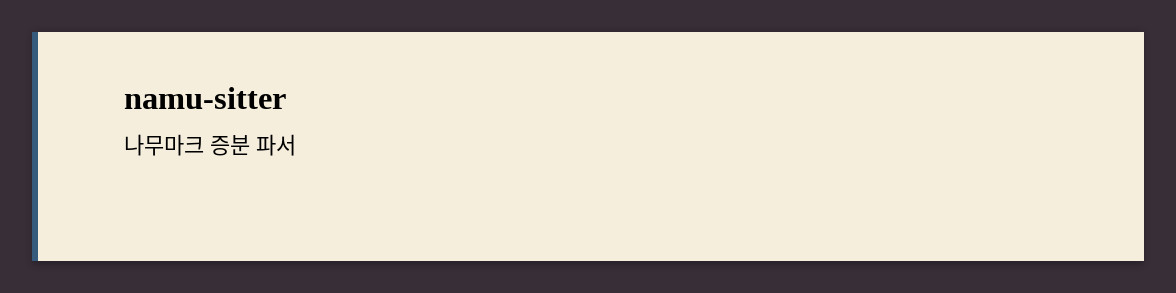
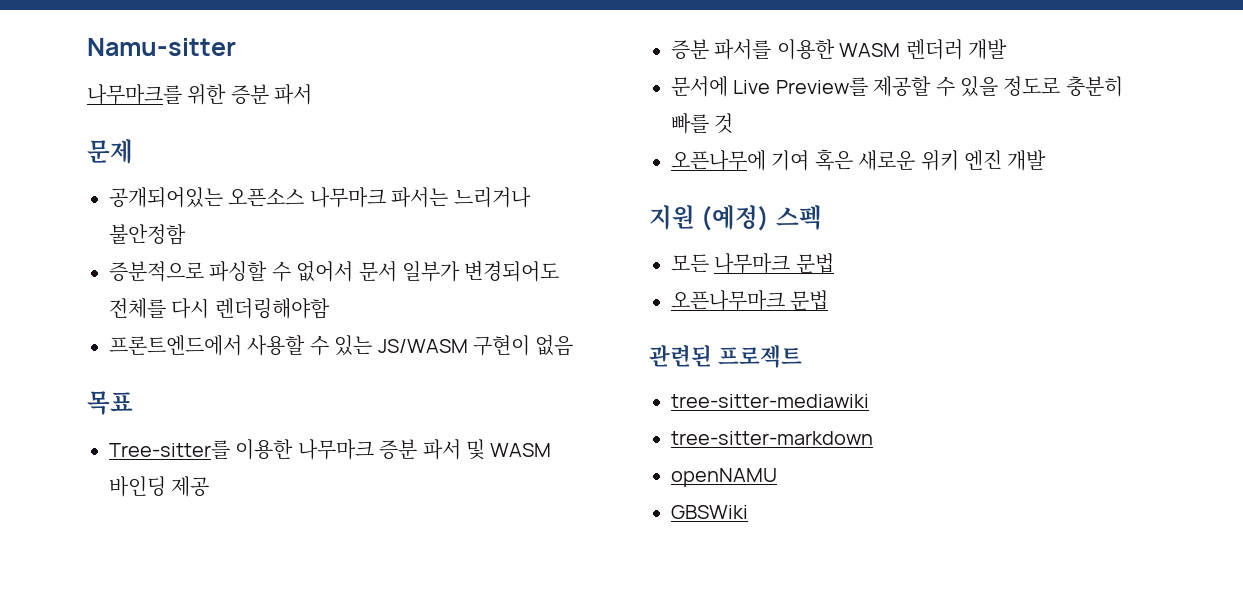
- namu-sitter
- 나무마크 증분 파서
+ Namu-sitter
+ 나무마크를 위한 증분 파서
+ 문제
+ 공개되어있는 오픈소스 나무마크 파서는 느리거나 불안정함
+ 증분적으로 파싱할 수 없어서 문서 일부가 변경되어도 전체를 다시 렌더링해야함
+ 프론트엔드에서 사용할 수 있는 JS/WASM 구현이 없음
+ 목표
+ Tree-sitter를 이용한 나무마크 증분 파서 및 WASM 바인딩 제공
+ 증분 파서를 이용한 WASM 렌더러 개발
+ 문서에 Live Preview를 제공할 수 있을 정도로 충분히 빠를 것
+ 오픈나무에 기여 혹은 새로운 위키 엔진 개발
+ 지원 (예정) 스펙
+ 모든 나무마크 문법
+ 오픈나무마크 문법
+ 관련된 프로젝트
+ tree-sitter-mediawiki
+ tree-sitter-markdown
+ openNAMU
+ GBSWiki

